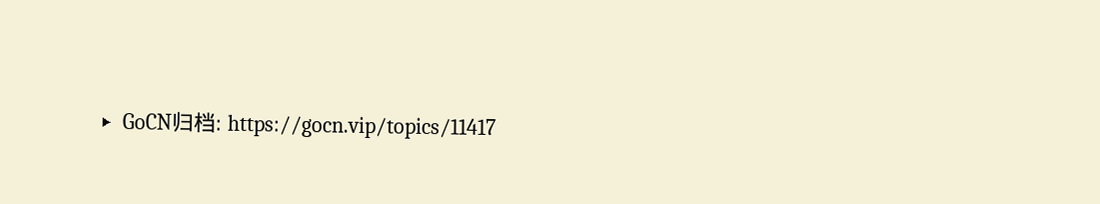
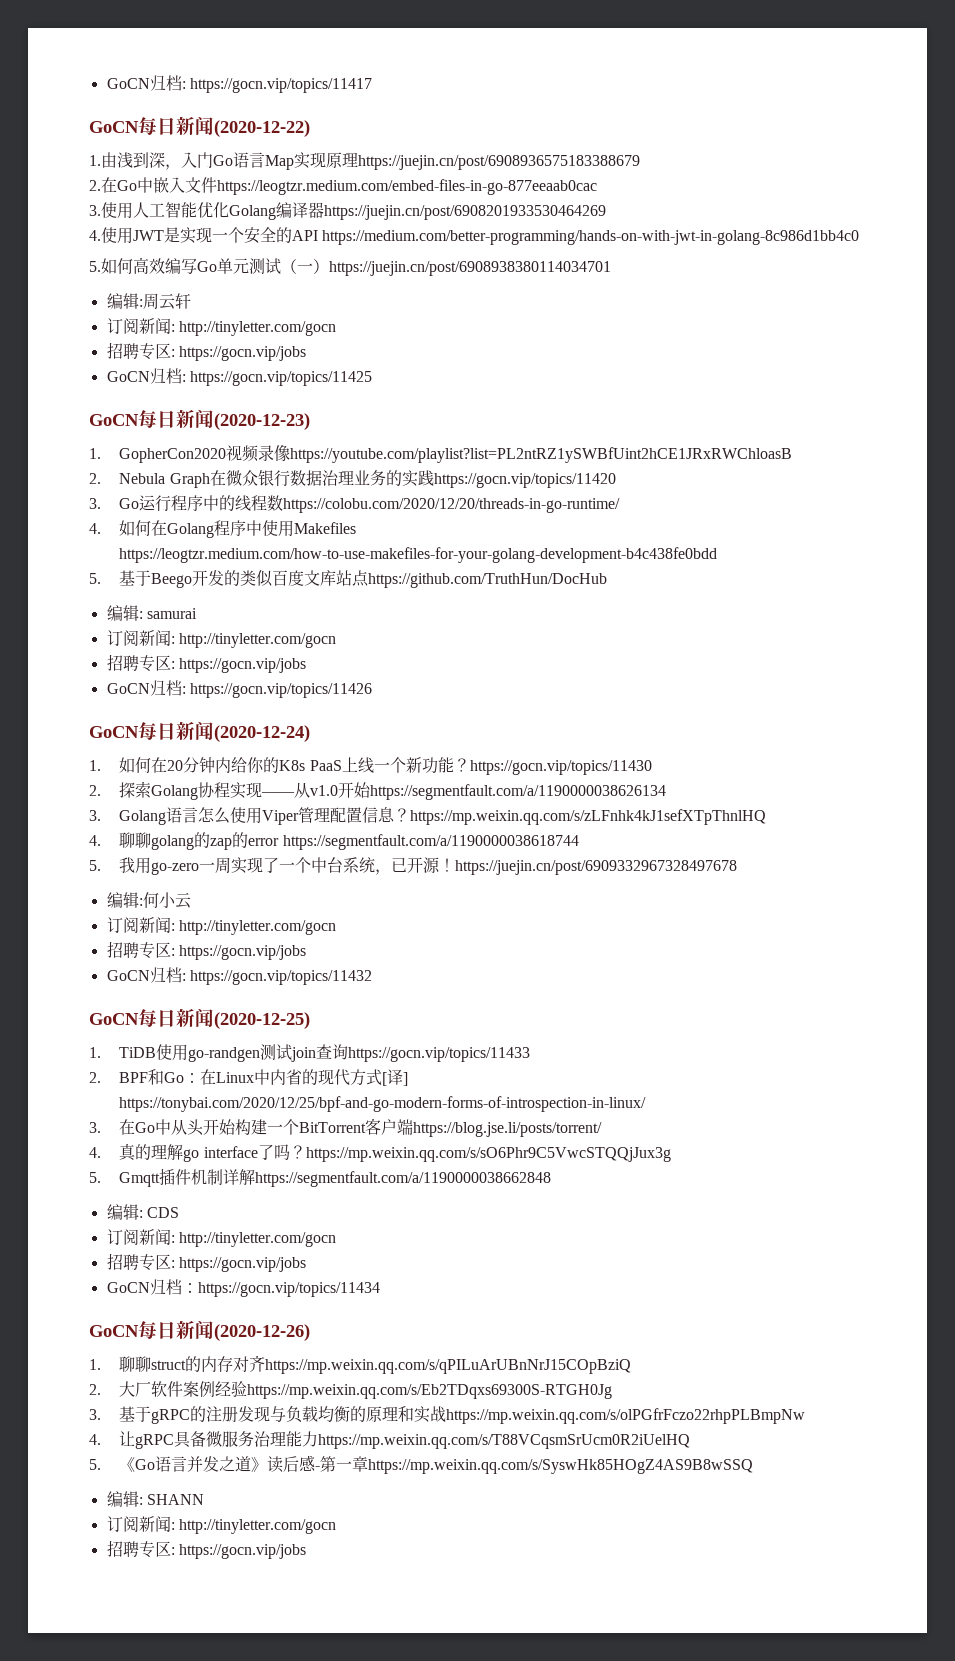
+ GoCN每日新闻(2020-12-22)
+ 1.由浅到深，入门Go语言Map实现原理https://juejin.cn/post/6908936575183388679
+ 2.在Go中嵌入文件https://leogtzr.medium.com/embed-files-in-go-877eeaab0cac
+ 3.使用人工智能优化Golang编译器https://juejin.cn/post/6908201933530464269
+ 4.使用JWT是实现一个安全的API https://medium.com/better-programming/hands-on-with-jwt-in-golang-8c986d1bb4c0
+ 5.如何高效编写Go单元测试（一）https://juejin.cn/post/6908938380114034701
+ 编辑:周云轩
+ 订阅新闻: http://tinyletter.com/gocn
+ 招聘专区: https://gocn.vip/jobs
+ GoCN归档: https://gocn.vip/topics/11425
+ GoCN每日新闻(2020-12-23)
+ 1. GopherCon2020视频录像https://youtube.com/playlist?list=PL2ntRZ1ySWBfUint2hCE1JRxRWChloasB
+ 2. Nebula Graph在微众银行数据治理业务的实践https://gocn.vip/topics/11420
+ 3. Go运行程序中的线程数https://colobu.com/2020/12/20/threads-in-go-runtime/
+ 4.如何在Golang程序中使用Makefiles https://leogtzr.medium.com/how-to-use-makefiles-for-your-golang-development-b4c438fe0bdd
+ 5.基于Beego开发的类似百度文库站点https://github.com/TruthHun/DocHub
+ 编辑: samurai
+ 订阅新闻: http://tinyletter.com/gocn
+ 招聘专区: https://gocn.vip/jobs
+ GoCN归档: https://gocn.vip/topics/11426
+ GoCN每日新闻(2020-12-24)
+ 1.如何在20分钟内给你的K8s PaaS上线一个新功能？https://gocn.vip/topics/11430
+ 2.探索Golang协程实现——从v1.0开始https://segmentfault.com/a/1190000038626134
+ 3. Golang语言怎么使用Viper管理配置信息？https://mp.weixin.qq.com/s/zLFnhk4kJ1sefXTpThnlHQ
+ 4.聊聊golang的zap的error https://segmentfault.com/a/1190000038618744
+ 5.我用go-zero一周实现了一个中台系统，已开源！https://juejin.cn/post/6909332967328497678
+ 编辑:何小云
+ 订阅新闻: http://tinyletter.com/gocn
+ 招聘专区: https://gocn.vip/jobs
+ GoCN归档: https://gocn.vip/topics/11432
+ GoCN每日新闻(2020-12-25)
+ 1. TiDB使用go-randgen测试join查询https://gocn.vip/topics/11433
+ 2. BPF和Go：在Linux中内省的现代方式[译] https://tonybai.com/2020/12/25/bpf-and-go-modern-forms-of-introspection-in-linux/
+ 3.在Go中从头开始构建一个BitTorrent客户端https://blog.jse.li/posts/torrent/
+ 4.真的理解go interface了吗？https://mp.weixin.qq.com/s/sO6Phr9C5VwcSTQQjJux3g
+ 5. Gmqtt插件机制详解https://segmentfault.com/a/1190000038662848
+ 编辑: CDS
+ 订阅新闻: http://tinyletter.com/gocn
+ 招聘专区: https://gocn.vip/jobs
+ GoCN归档：https://gocn.vip/topics/11434
+ GoCN每日新闻(2020-12-26)
+ 1.聊聊struct的内存对齐https://mp.weixin.qq.com/s/qPILuArUBnNrJ15COpBziQ
+ 2.大厂软件案例经验https://mp.weixin.qq.com/s/Eb2TDqxs69300S-RTGH0Jg
+ 3.基于gRPC的注册发现与负载均衡的原理和实战https://mp.weixin.qq.com/s/olPGfrFczo22rhpPLBmpNw
+ 4.让gRPC具备微服务治理能力https://mp.weixin.qq.com/s/T88VCqsmSrUcm0R2iUelHQ
+ 5.《Go语言并发之道》读后感-第一章https://mp.weixin.qq.com/s/SyswHk85HOgZ4AS9B8wSSQ
+ 编辑: SHANN
+ 订阅新闻: http://tinyletter.com/gocn
+ 招聘专区: https://gocn.vip/jobs

